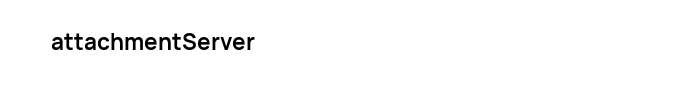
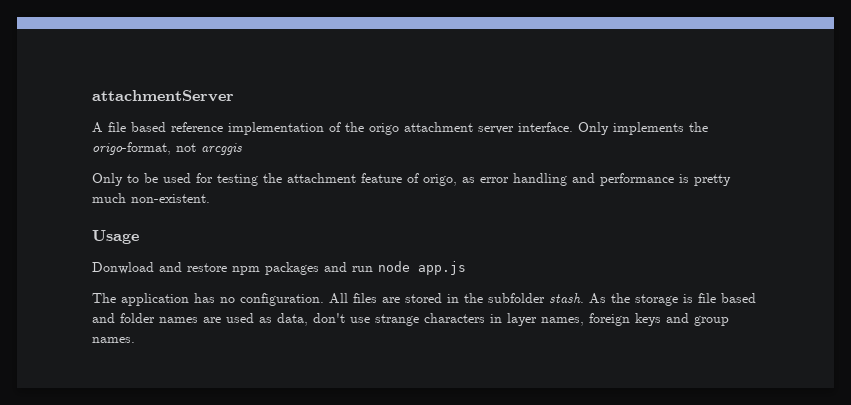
+ A file based reference implementation of the origo attachment server interface. Only implements the origo-format, not arcggis
+ Only to be used for testing the attachment feature of origo, as error handling and performance is pretty much non-existent.
+ Usage
+ Donwload and restore npm packages and run node app.js
+ The application has no configuration. All files are stored in the subfolder stash. As the storage is file based and folder names are used as data, don't use strange characters in layer names, foreign keys and group names.

